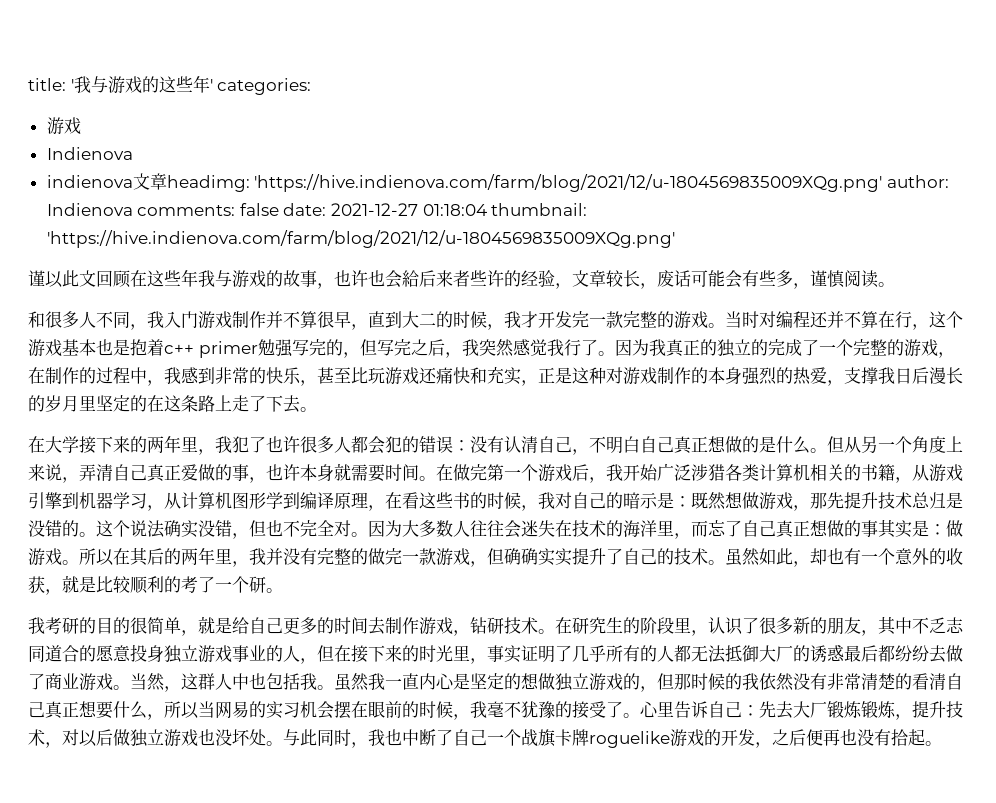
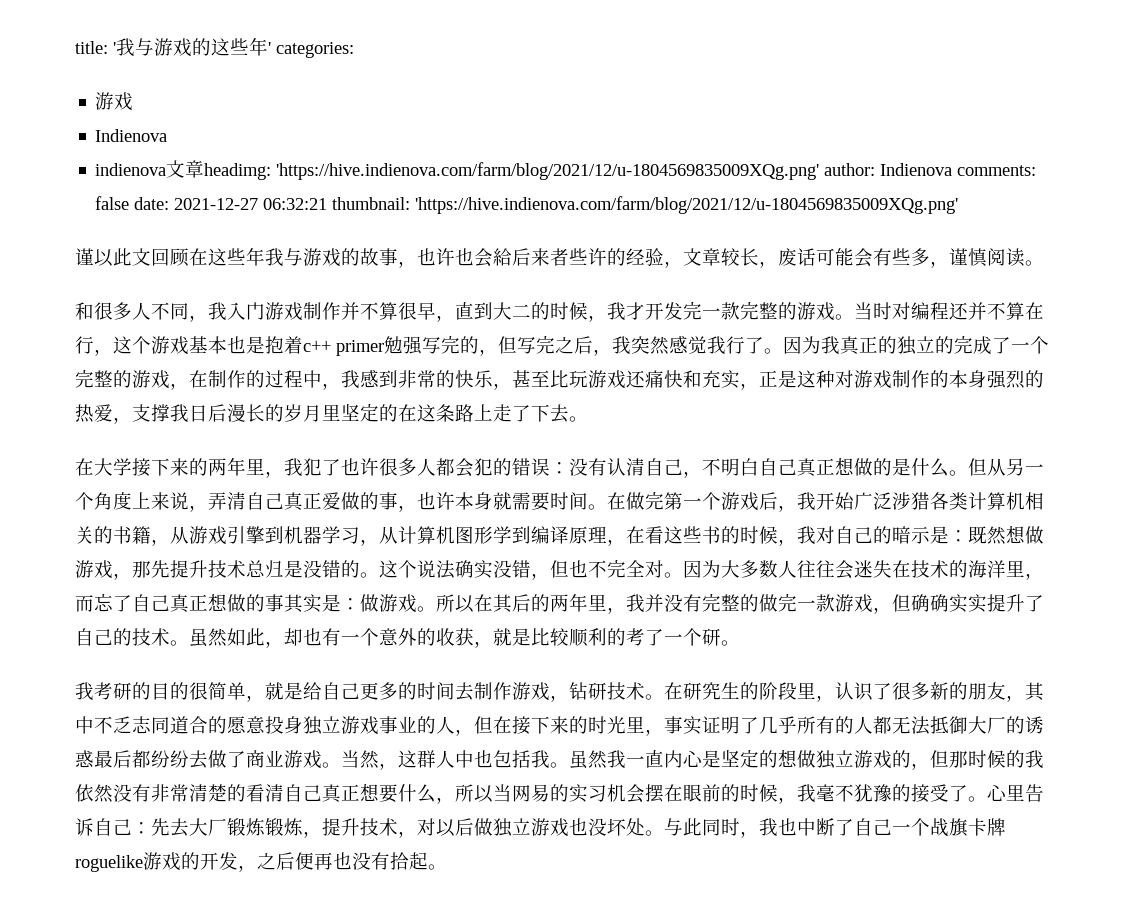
- indienova文章headimg: 'https://hive.indienova.com/farm/blog/2021/12/u-1804569835009XQg.png' author: Indienova comments: false date: 2021-12-27 01:18:04 thumbnail: 'https://hive.indienova.com/farm/blog/2021/12/u-1804569835009XQg.png'
+ indienova文章headimg: 'https://hive.indienova.com/farm/blog/2021/12/u-1804569835009XQg.png' author: Indienova comments: false date: 2021-12-27 06:32:21 thumbnail: 'https://hive.indienova.com/farm/blog/2021/12/u-1804569835009XQg.png'

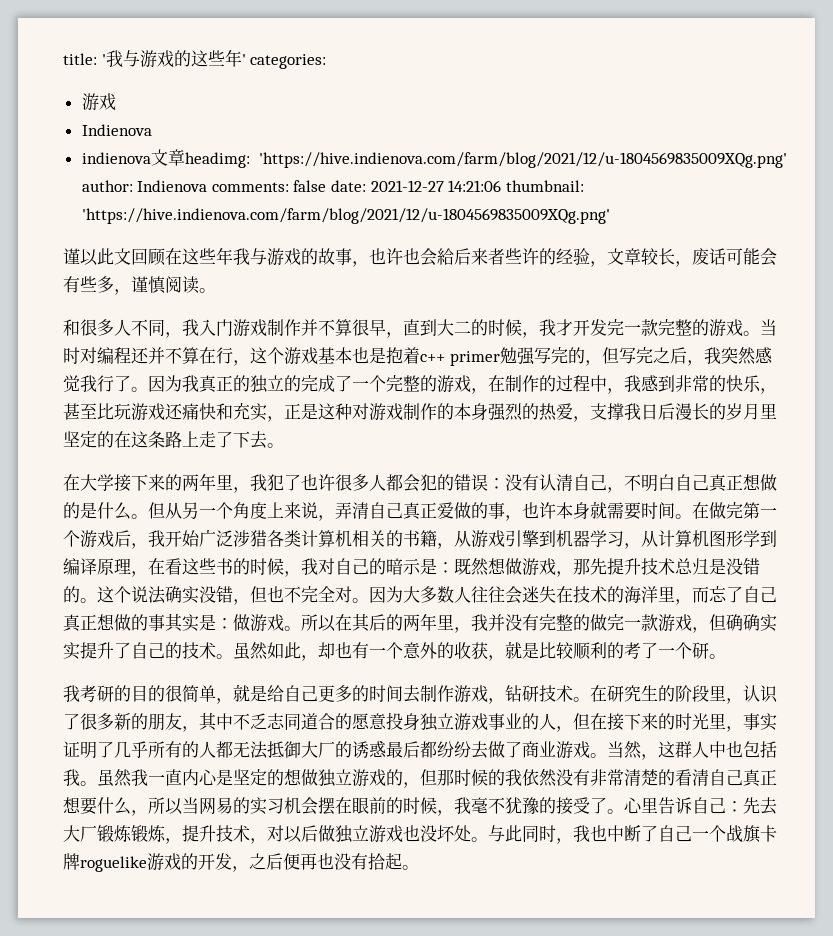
- indienova文章headimg: 'https://hive.indienova.com/farm/blog/2021/12/u-1804569835009XQg.png' author: Indienova comments: false date: 2021-12-27 06:32:21 thumbnail: 'https://hive.indienova.com/farm/blog/2021/12/u-1804569835009XQg.png'
+ indienova文章headimg: 'https://hive.indienova.com/farm/blog/2021/12/u-1804569835009XQg.png' author: Indienova comments: false date: 2021-12-27 14:21:06 thumbnail: 'https://hive.indienova.com/farm/blog/2021/12/u-1804569835009XQg.png'

